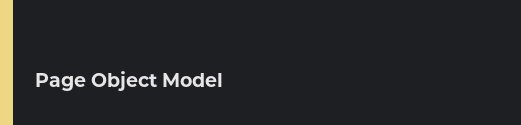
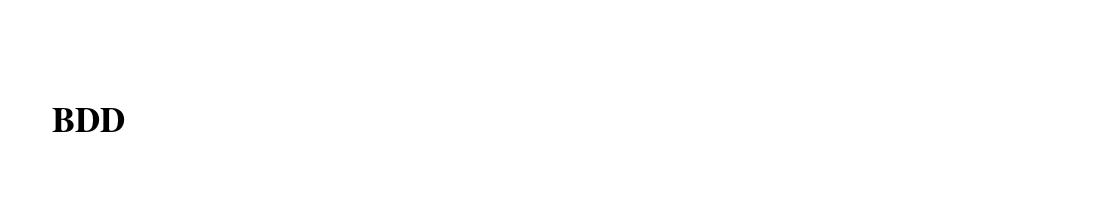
- Page Object Model
+ BDD

